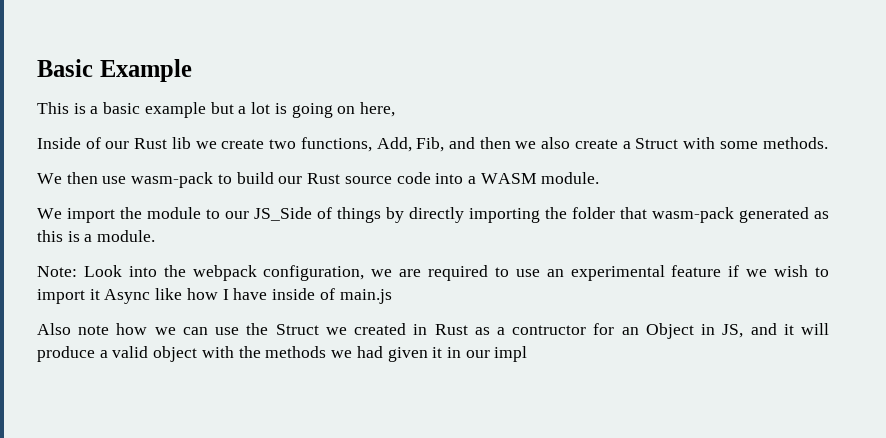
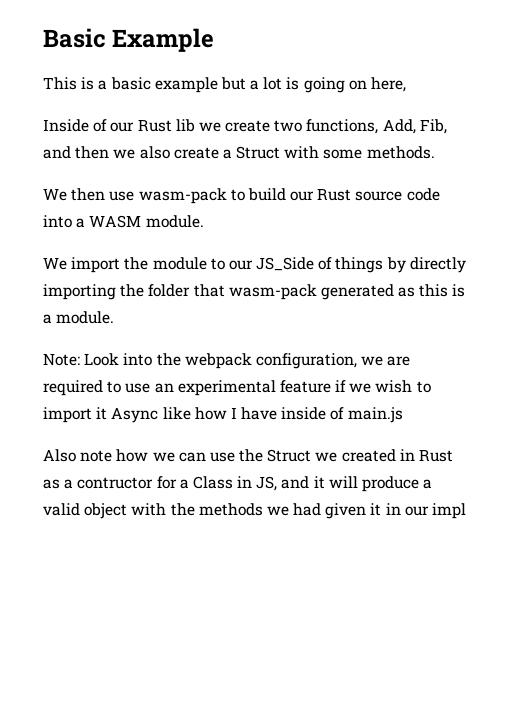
- Also note how we can use the Struct we created in Rust as a contructor for an Object in JS, and it will produce a valid object with the methods we had given it in our impl
+ Also note how we can use the Struct we created in Rust as a contructor for a Class in JS, and it will produce a valid object with the methods we had given it in our impl

